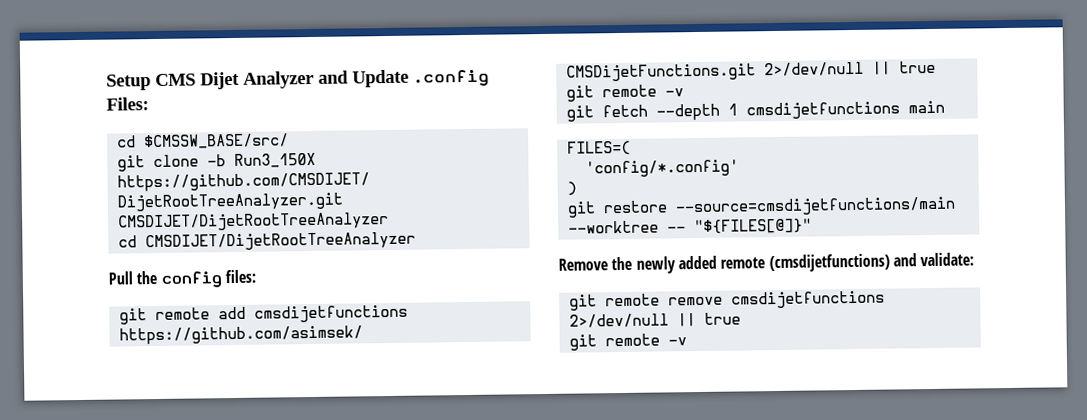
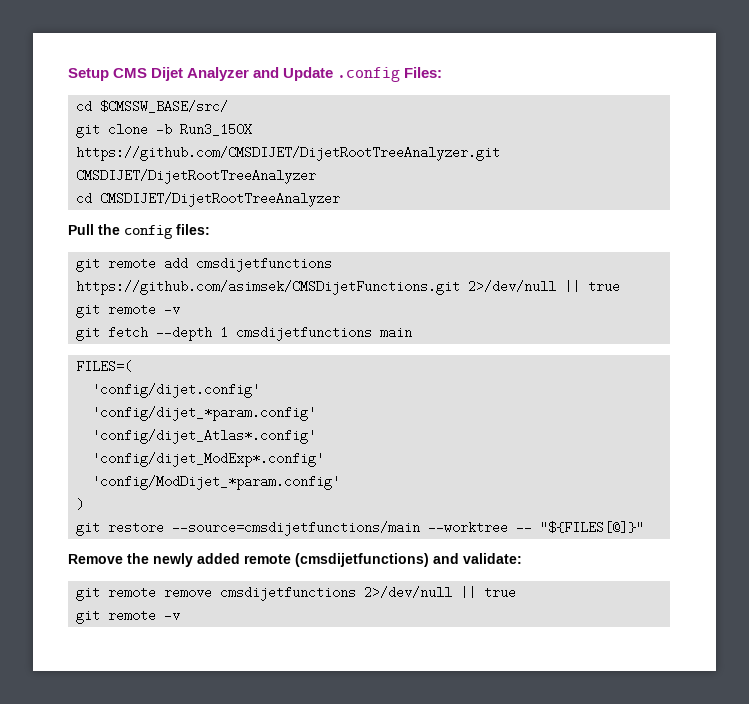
- 'config/*.config'
+ 'config/dijet.config'
+ 'config/dijet_*param.config'
+ 'config/dijet_Atlas*.config'
+ 'config/dijet_ModExp*.config'
+ 'config/ModDijet_*param.config'

